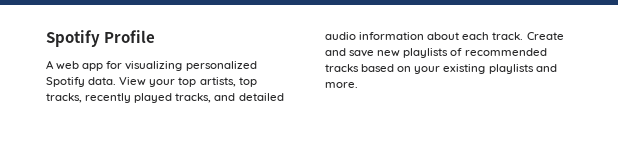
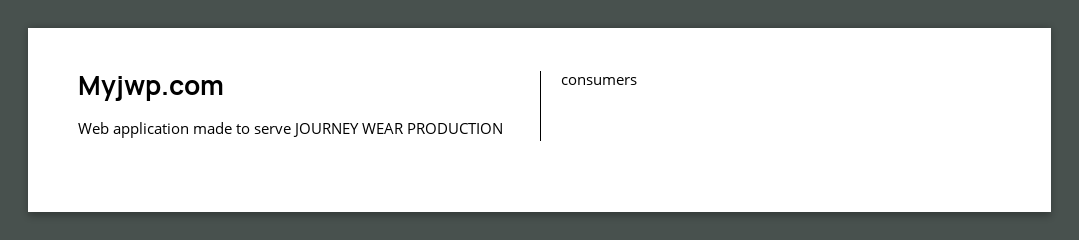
- Spotify Profile
- A web app for visualizing personalized Spotify data. View your top artists, top tracks, recently played tracks, and detailed audio information about each track. Create and save new playlists of recommended tracks based on your existing playlists and more.
+ Myjwp.com
+ Web application made to serve JOURNEY WEAR PRODUCTION consumers

